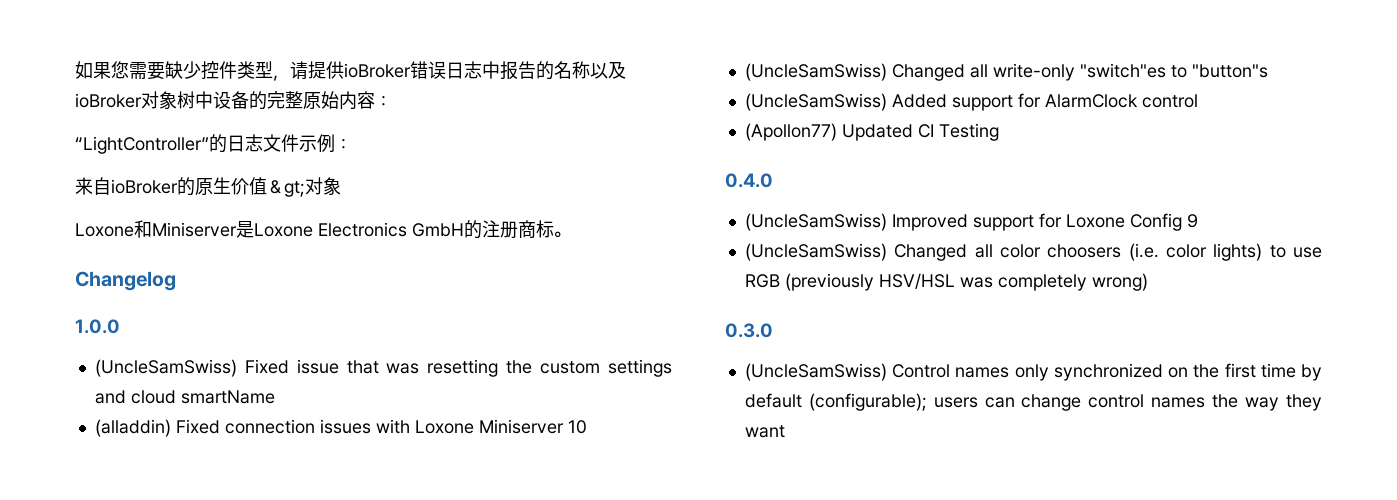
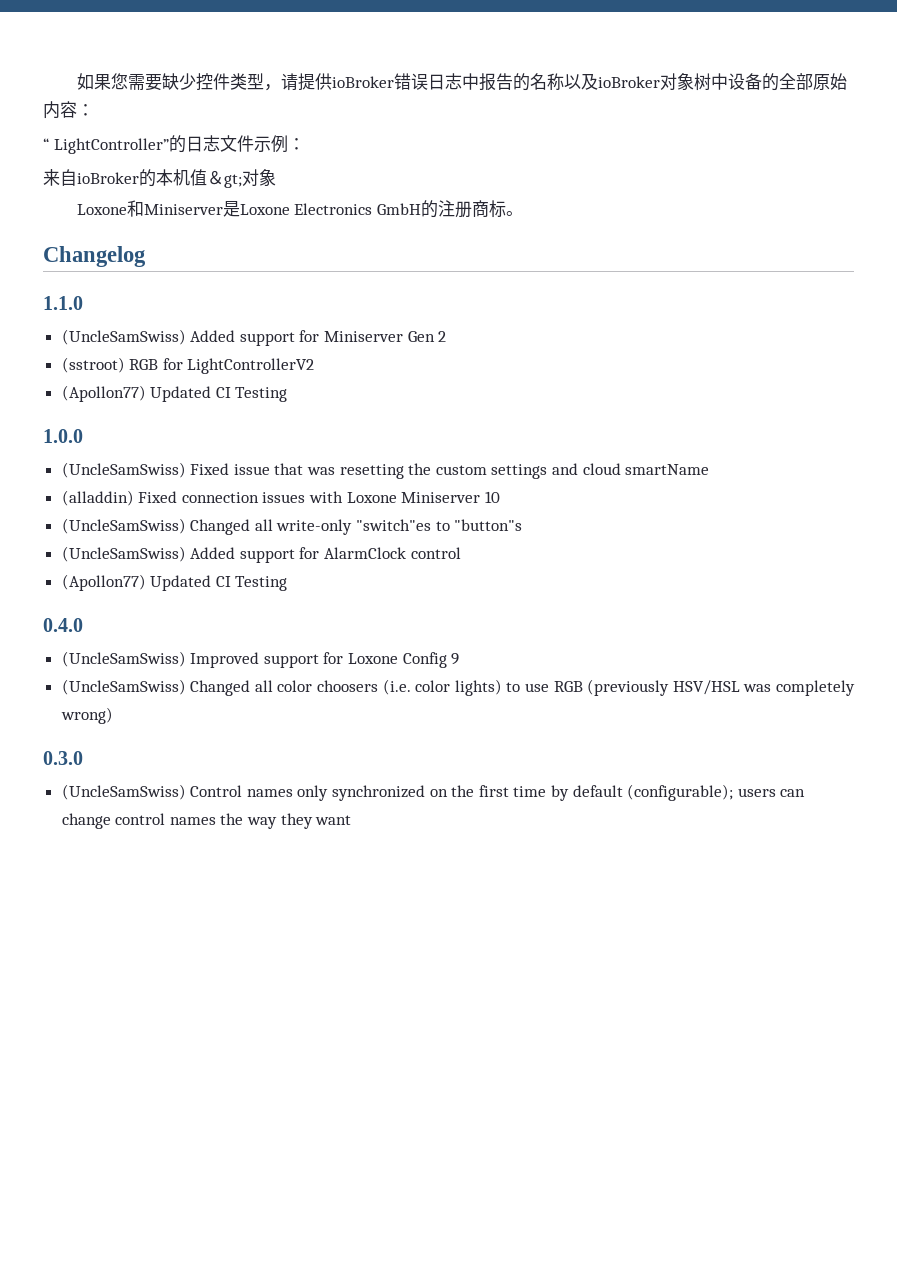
- 如果您需要缺少控件类型，请提供ioBroker错误日志中报告的名称以及ioBroker对象树中设备的完整原始内容：
+ 如果您需要缺少控件类型，请提供ioBroker错误日志中报告的名称以及ioBroker对象树中设备的全部原始内容：
- “LightController”的日志文件示例：
+ “ LightController”的日志文件示例：
- 来自ioBroker的原生价值＆gt;对象
+ 来自ioBroker的本机值＆gt;对象
+ 1.1.0
+ (UncleSamSwiss) Added support for Miniserver Gen 2
+ (sstroot) RGB for LightControllerV2
+ (Apollon77) Updated CI Testing

